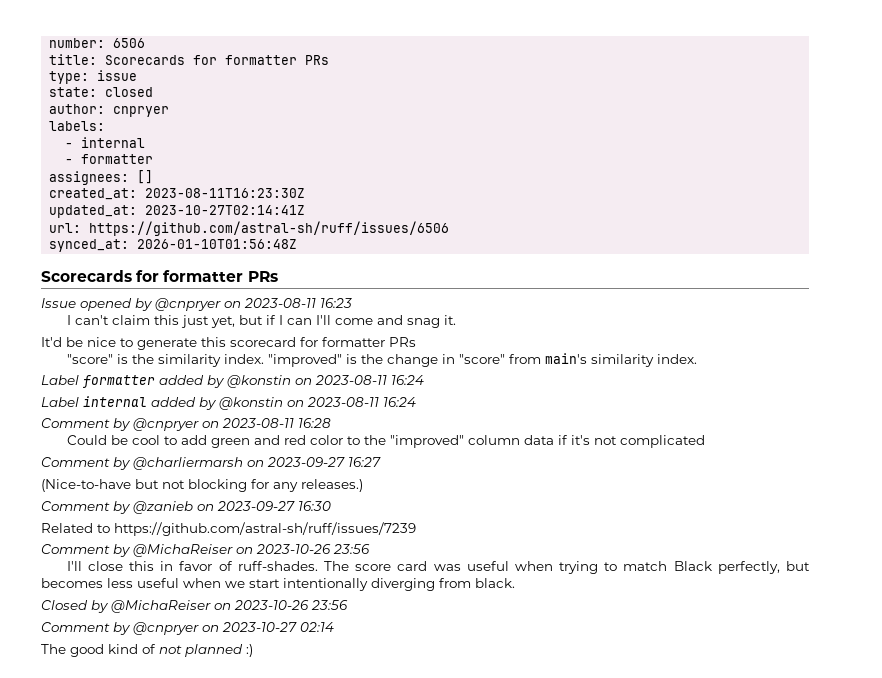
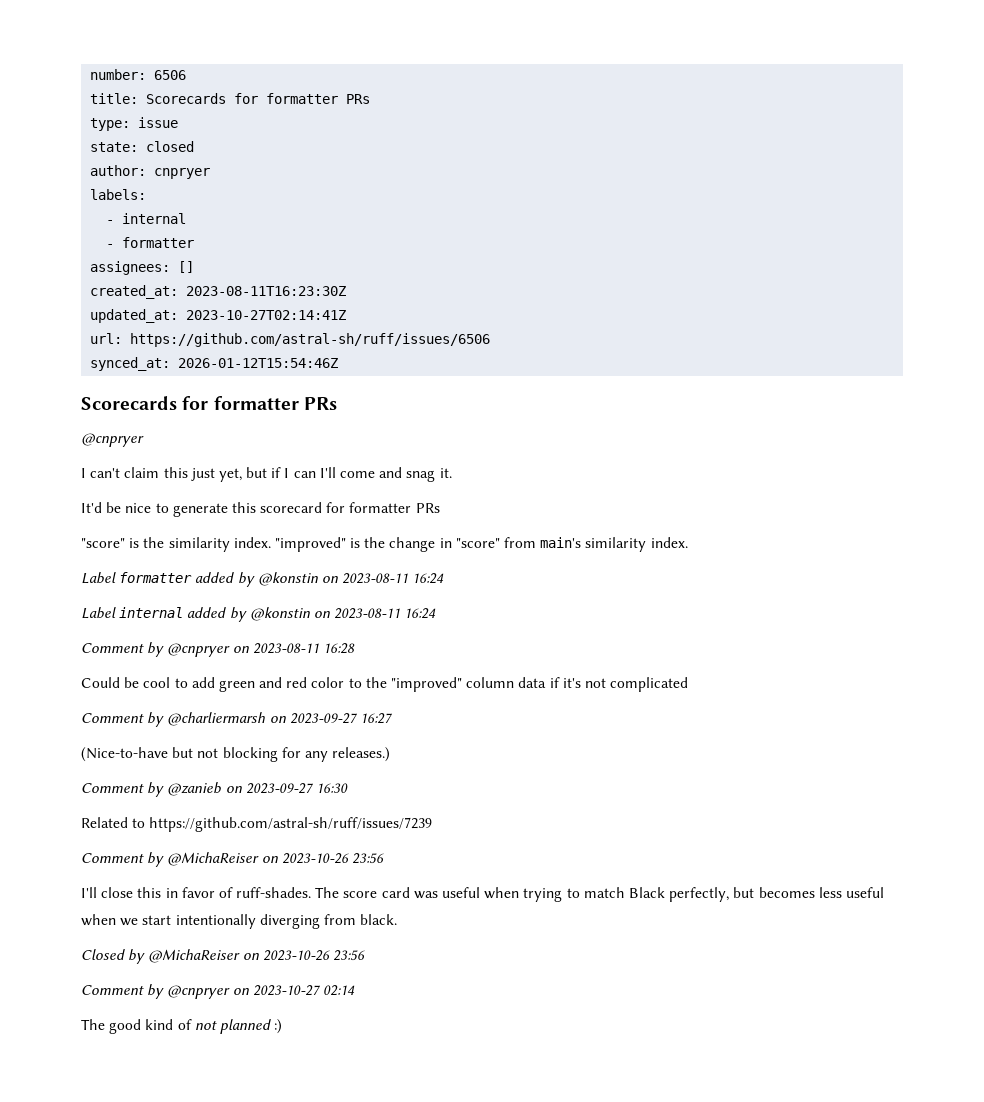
- synced_at: 2026-01-10T01:56:48Z
+ synced_at: 2026-01-12T15:54:46Z
  Scorecards for formatter PRs
- Issue opened by @cnpryer on 2023-08-11 16:23
+ @cnpryer

